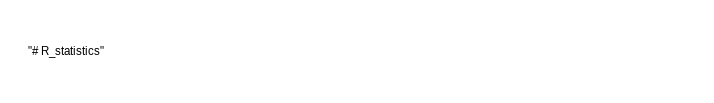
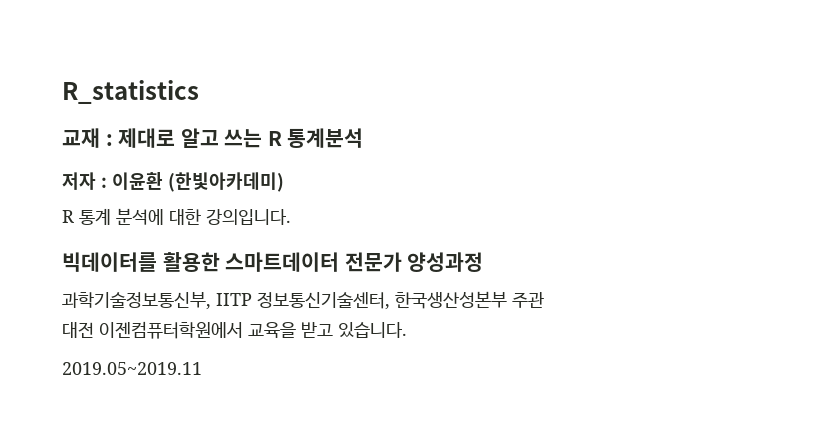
- "# R_statistics"
+ R_statistics
+ 교재 : 제대로 알고 쓰는 R 통계분석
+ 저자 : 이윤환 (한빛아카데미)
+ R 통계 분석에 대한 강의입니다.
+ 빅데이터를 활용한 스마트데이터 전문가 양성과정
+ 과학기술정보통신부, IITP 정보통신기술센터, 한국생산성본부 주관
+ 대전 이젠컴퓨터학원에서 교육을 받고 있습니다.
+ 2019.05~2019.11

